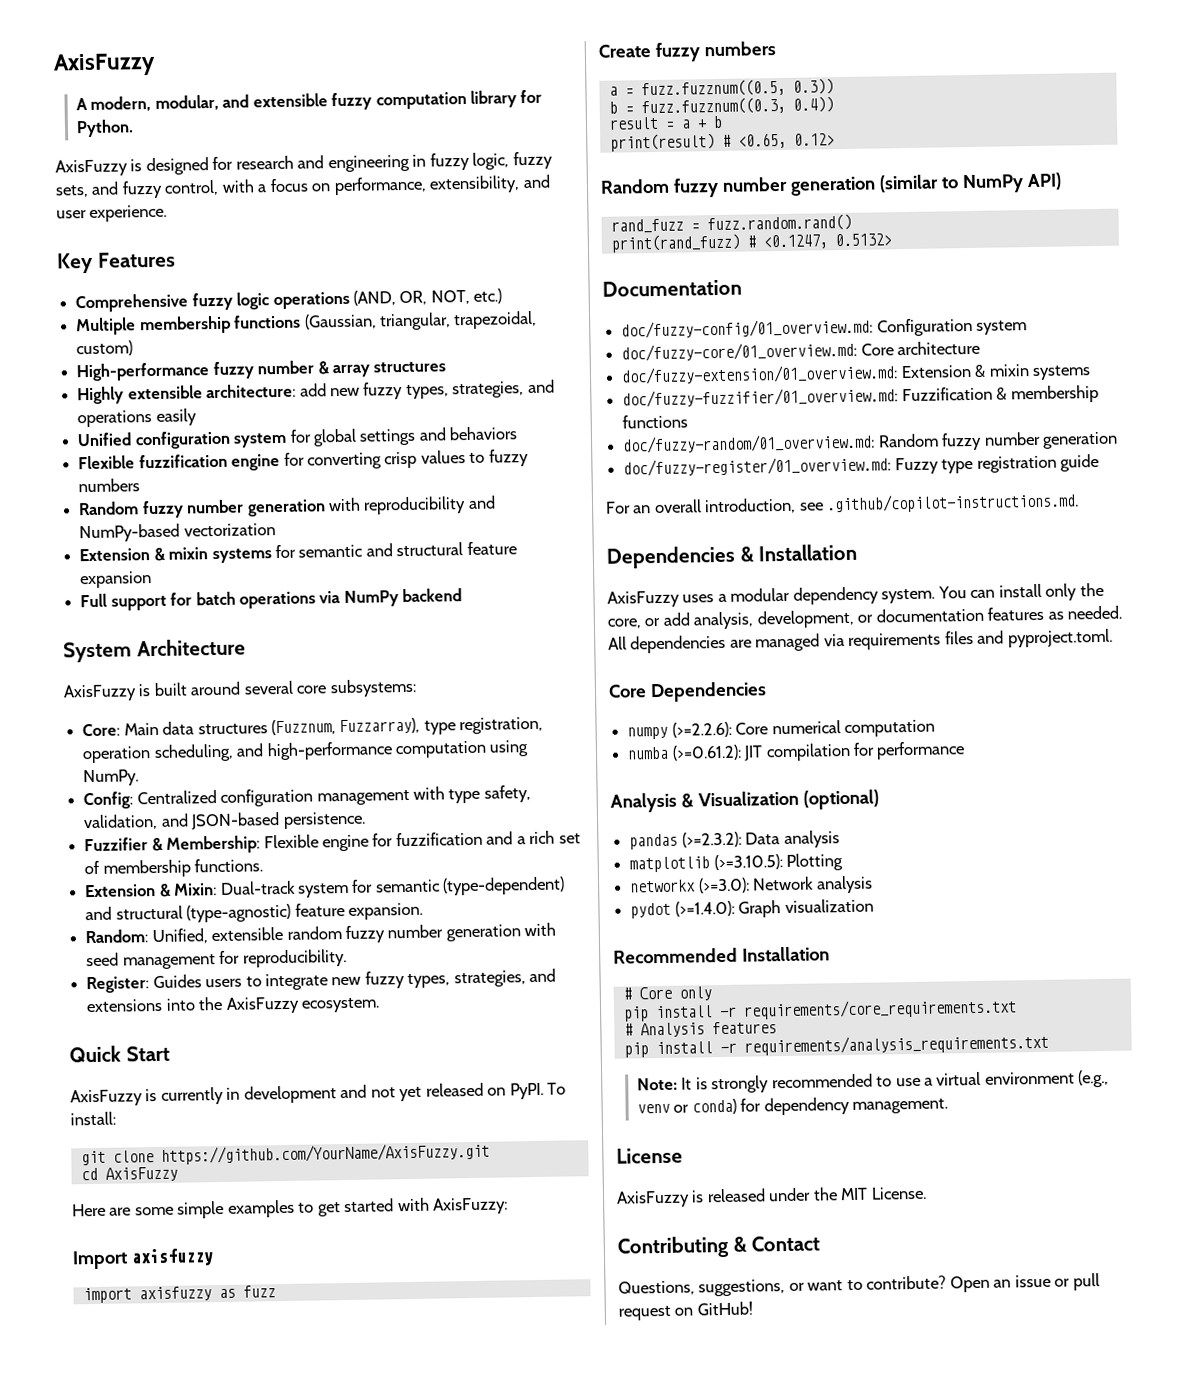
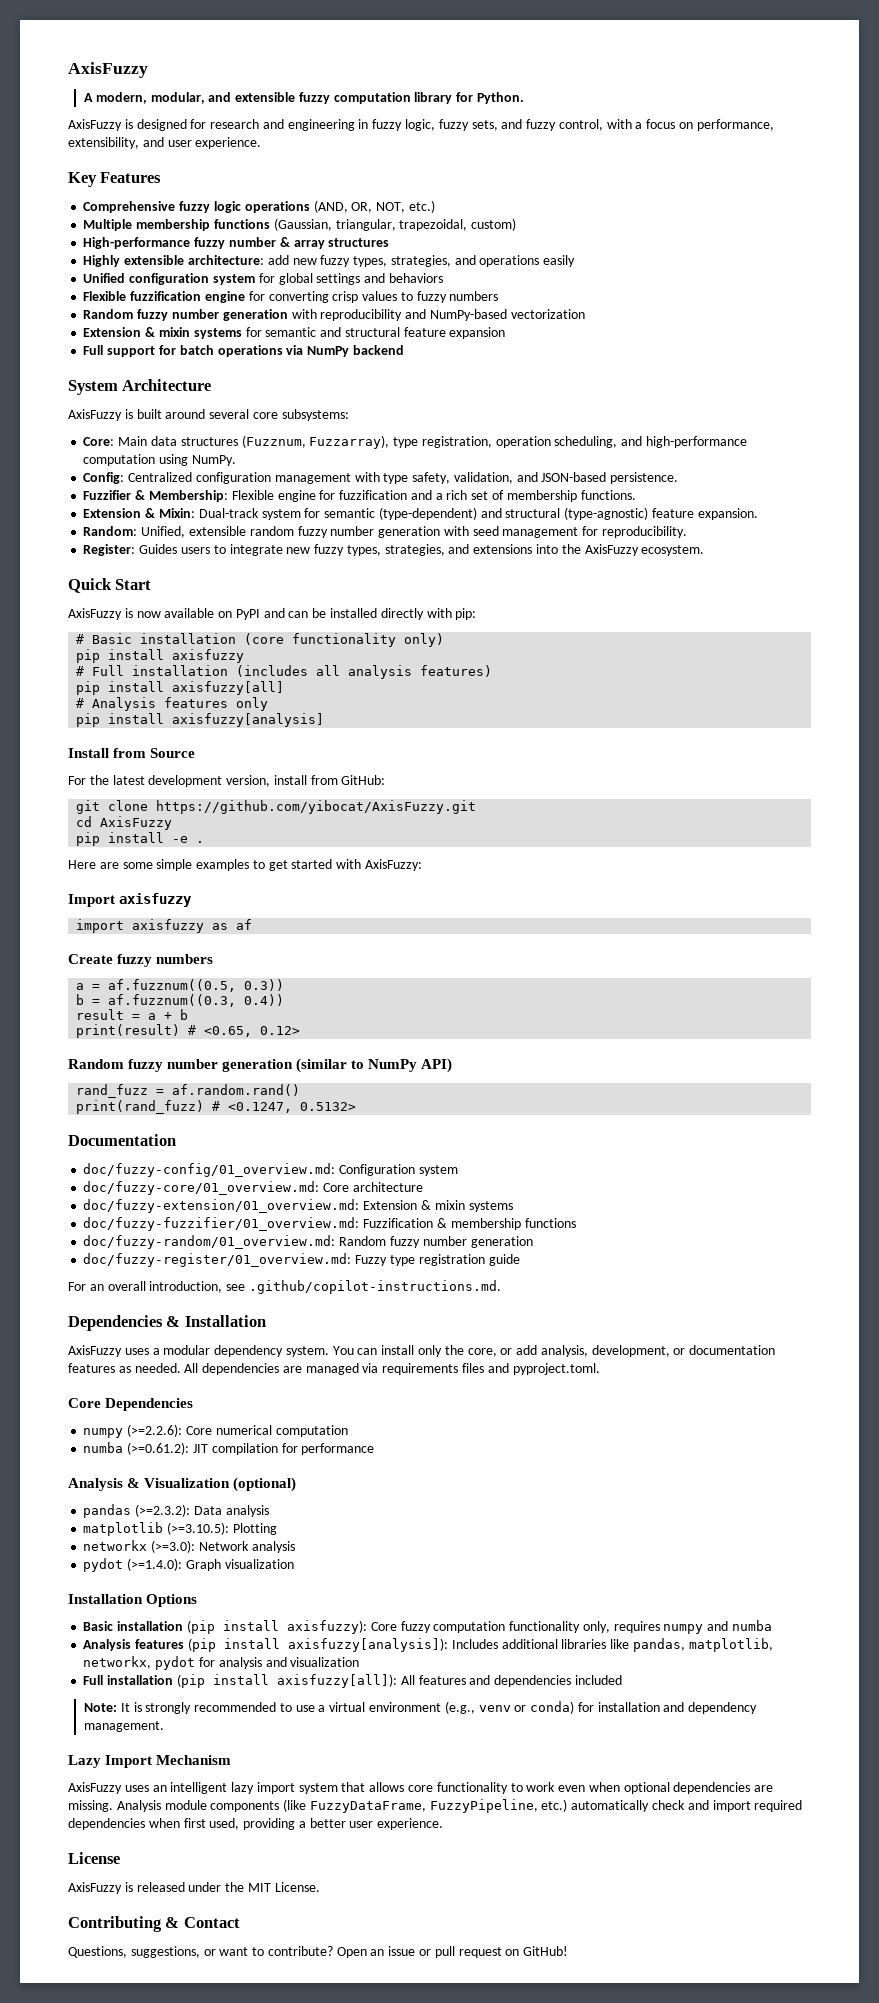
- AxisFuzzy is currently in development and not yet released on PyPI. To install:
+ AxisFuzzy is now available on PyPI and can be installed directly with pip:
+ # Basic installation (core functionality only)
+ pip install axisfuzzy
+ # Full installation (includes all analysis features)
+ pip install axisfuzzy[all]
+ # Analysis features only
+ pip install axisfuzzy[analysis]
+ Install from Source
+ For the latest development version, install from GitHub:
- git clone https://github.com/YourName/AxisFuzzy.git
+ git clone https://github.com/yibocat/AxisFuzzy.git
+ pip install -e .
- import axisfuzzy as fuzz
+ import axisfuzzy as af
- a = fuzz.fuzznum((0.5, 0.3))
+ a = af.fuzznum((0.5, 0.3))
- b = fuzz.fuzznum((0.3, 0.4))
+ b = af.fuzznum((0.3, 0.4))
- rand_fuzz = fuzz.random.rand()
+ rand_fuzz = af.random.rand()
- Recommended Installation
- # Core only
- pip install -r requirements/core_requirements.txt
- # Analysis features
- pip install -r requirements/analysis_requirements.txt
+ Installation Options
+ Basic installation (pip install axisfuzzy): Core fuzzy computation functionality only, requires numpy and numba
+ Analysis features (pip install axisfuzzy[analysis]): Includes additional libraries like pandas, matplotlib, networkx, pydot for analysis and visualization
+ Full installation (pip install axisfuzzy[all]): All features and dependencies included
- Note: It is strongly recommended to use a virtual environment (e.g., venv or conda) for dependency management.
+ Note: It is strongly recommended to use a virtual environment (e.g., venv or conda) for installation and dependency management.
+ Lazy Import Mechanism
+ AxisFuzzy uses an intelligent lazy import system that allows core functionality to work even when optional dependencies are missing. Analysis module components (like FuzzyDataFrame, FuzzyPipeline, etc.) automatically check and import required dependencies when first used, providing a better user experience.

